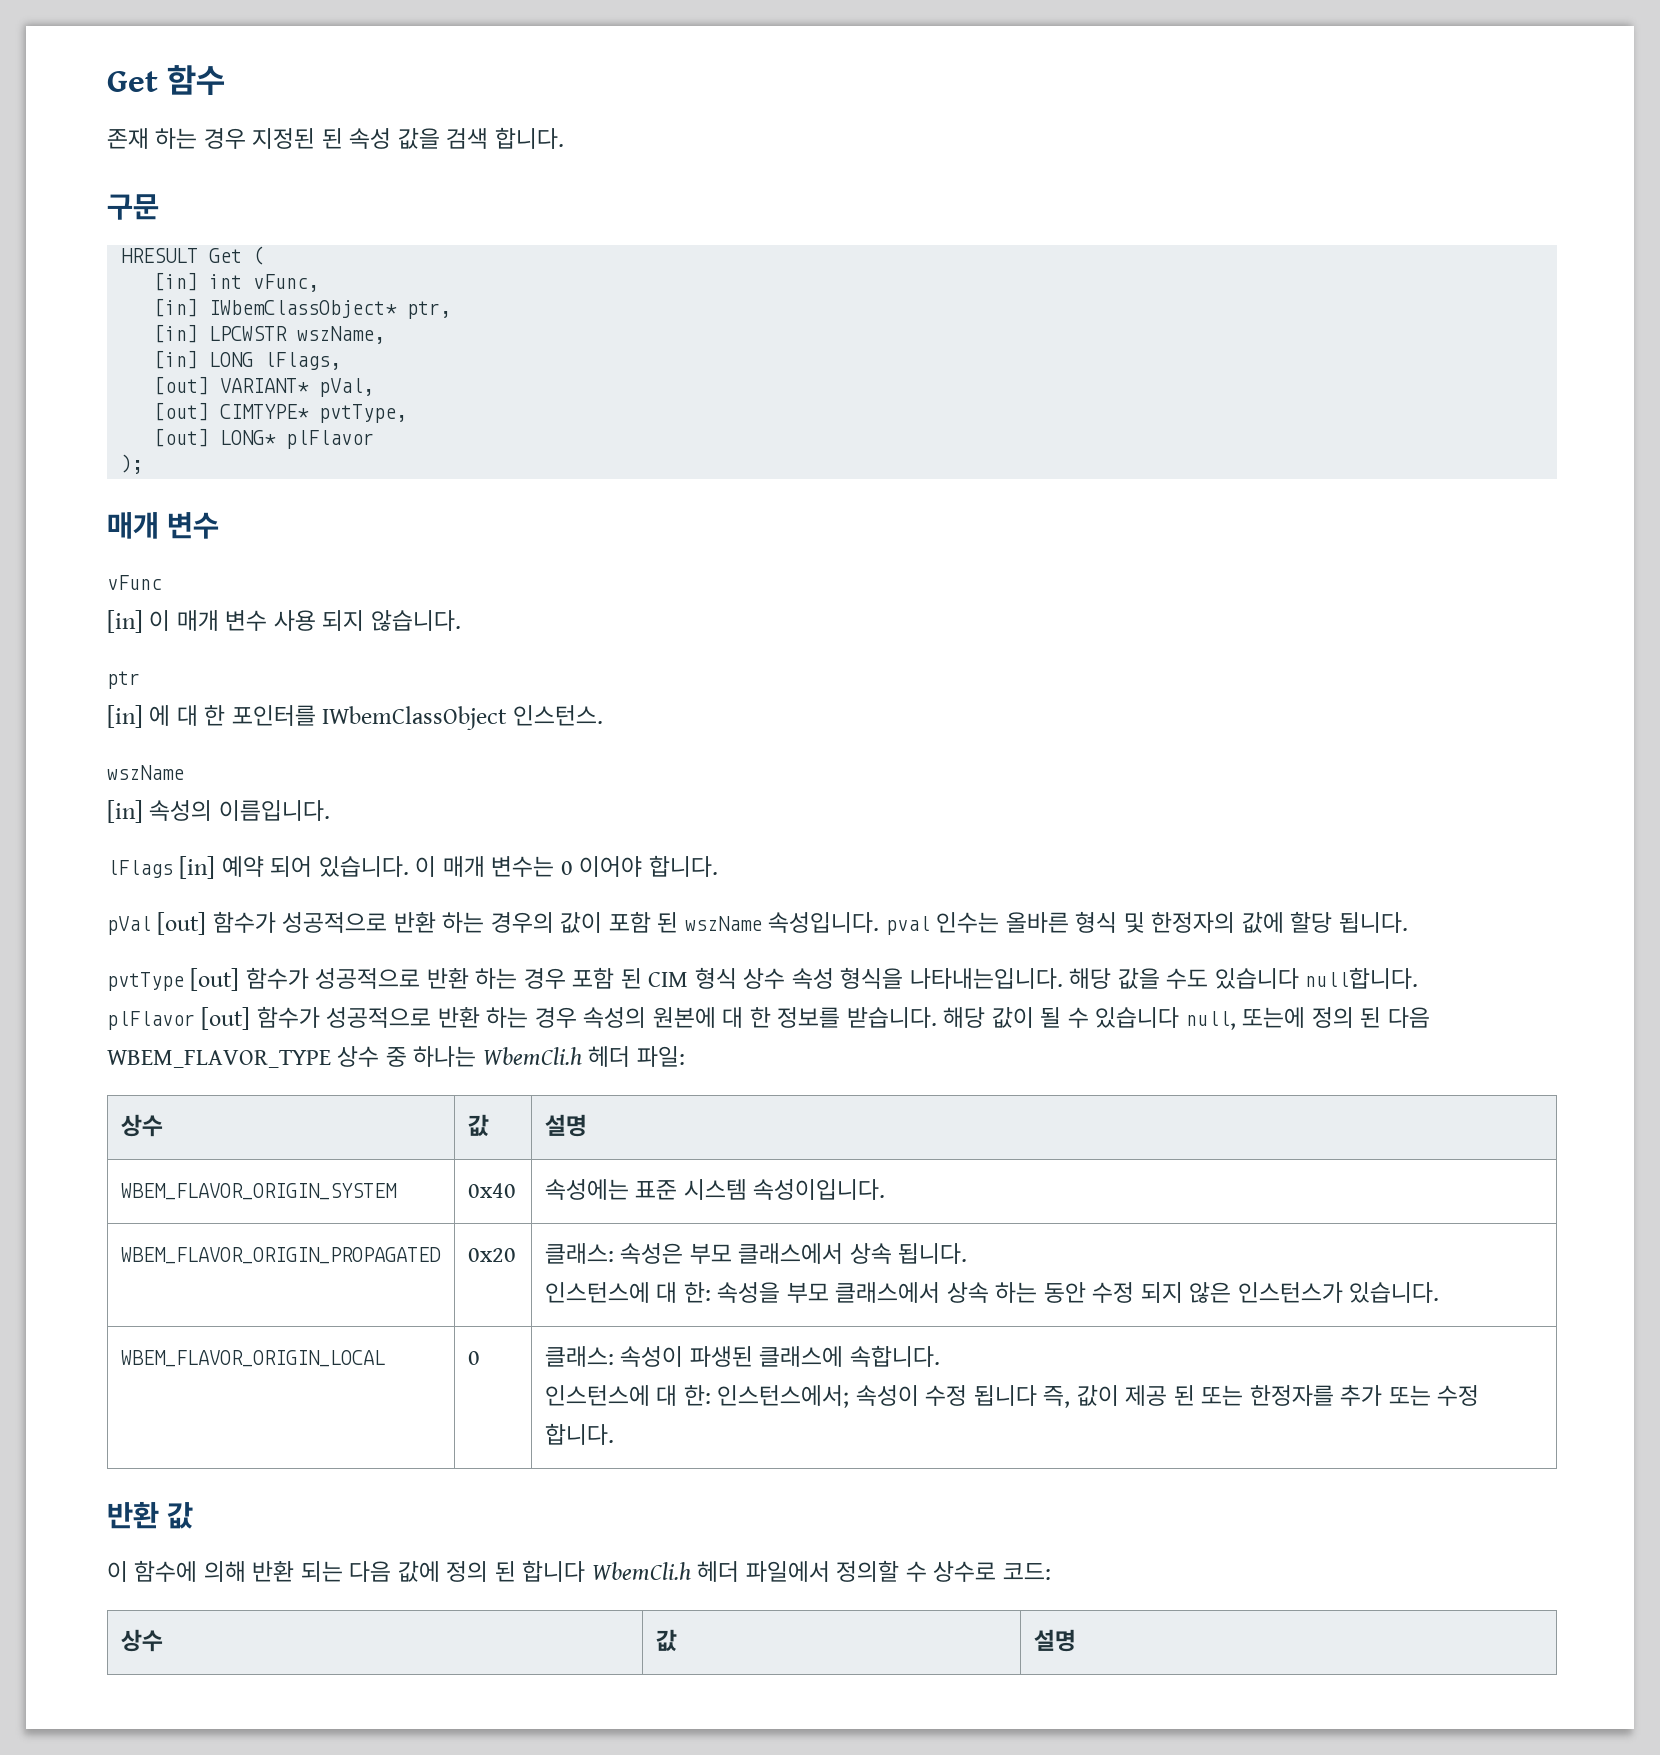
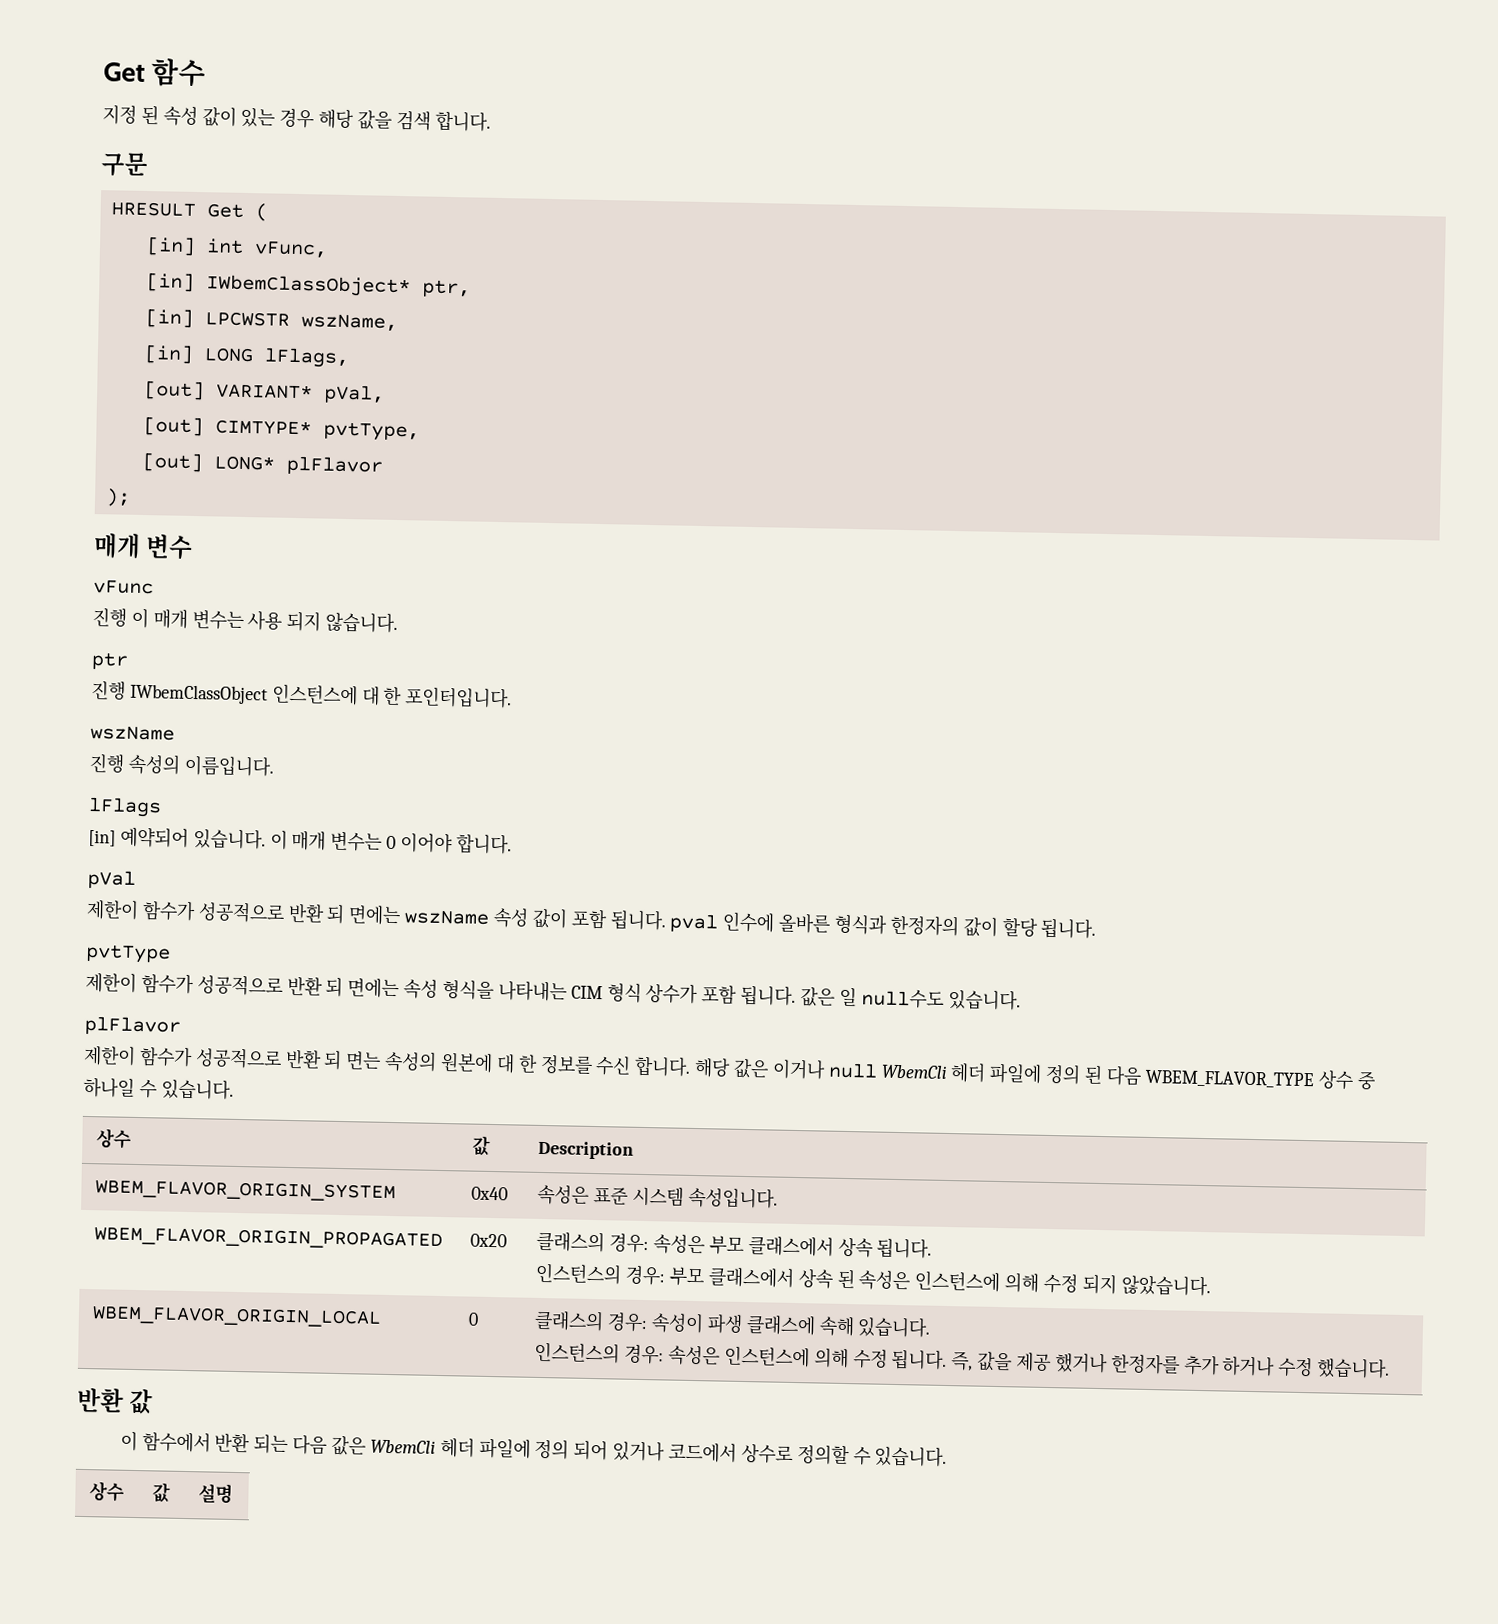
- 존재 하는 경우 지정된 된 속성 값을 검색 합니다.
+ 지정 된 속성 값이 있는 경우 해당 값을 검색 합니다.
- [in] 이 매개 변수 사용 되지 않습니다.
+ 진행 이 매개 변수는 사용 되지 않습니다.
- [in] 에 대 한 포인터를 IWbemClassObject 인스턴스.
+ 진행 IWbemClassObject 인스턴스에 대 한 포인터입니다.
- [in] 속성의 이름입니다.
+ 진행 속성의 이름입니다.
- lFlags [in] 예약 되어 있습니다.
+ lFlags
+ [in] 예약되어 있습니다.
- pVal [out] 함수가 성공적으로 반환 하는 경우의 값이 포함 된 wszName 속성입니다. pval 인수는 올바른 형식 및 한정자의 값에 할당 됩니다.
+ pVal
+ 제한이 함수가 성공적으로 반환 되 면에는 wszName 속성 값이 포함 됩니다. pval 인수에 올바른 형식과 한정자의 값이 할당 됩니다.
- pvtType [out] 함수가 성공적으로 반환 하는 경우 포함 된 CIM 형식 상수 속성 형식을 나타내는입니다. 해당 값을 수도 있습니다 null합니다.
- plFlavor [out] 함수가 성공적으로 반환 하는 경우 속성의 원본에 대 한 정보를 받습니다. 해당 값이 될 수 있습니다 null, 또는에 정의 된 다음 WBEM_FLAVOR_TYPE 상수 중 하나는 WbemCli.h 헤더 파일:
- 상수 | 값 | 설명
- WBEM_FLAVOR_ORIGIN_SYSTEM | 0x40 | 속성에는 표준 시스템 속성이입니다.
- WBEM_FLAVOR_ORIGIN_PROPAGATED | 0x20 | 클래스: 속성은 부모 클래스에서 상속 됩니다.
- 인스턴스에 대 한: 속성을 부모 클래스에서 상속 하는 동안 수정 되지 않은 인스턴스가 있습니다.
- WBEM_FLAVOR_ORIGIN_LOCAL | 0 | 클래스: 속성이 파생된 클래스에 속합니다.
- 인스턴스에 대 한: 인스턴스에서; 속성이 수정 됩니다 즉, 값이 제공 된 또는 한정자를 추가 또는 수정 합니다.
+ pvtType
+ 제한이 함수가 성공적으로 반환 되 면에는 속성 형식을 나타내는 CIM 형식 상수가 포함 됩니다. 값은 일 null수도 있습니다.
+ plFlavor
+ 제한이 함수가 성공적으로 반환 되 면는 속성의 원본에 대 한 정보를 수신 합니다. 해당 값은 이거나 null WbemCli 헤더 파일에 정의 된 다음 WBEM_FLAVOR_TYPE 상수 중 하나일 수 있습니다.
+ 상수 | 값 | Description
+ WBEM_FLAVOR_ORIGIN_SYSTEM | 0x40 | 속성은 표준 시스템 속성입니다.
+ WBEM_FLAVOR_ORIGIN_PROPAGATED | 0x20 | 클래스의 경우: 속성은 부모 클래스에서 상속 됩니다.
+ 인스턴스의 경우: 부모 클래스에서 상속 된 속성은 인스턴스에 의해 수정 되지 않았습니다.
+ WBEM_FLAVOR_ORIGIN_LOCAL | 0 | 클래스의 경우: 속성이 파생 클래스에 속해 있습니다.
+ 인스턴스의 경우: 속성은 인스턴스에 의해 수정 됩니다. 즉, 값을 제공 했거나 한정자를 추가 하거나 수정 했습니다.
  반환 값
- 이 함수에 의해 반환 되는 다음 값에 정의 된 합니다 WbemCli.h 헤더 파일에서 정의할 수 상수로 코드:
+ 이 함수에서 반환 되는 다음 값은 WbemCli 헤더 파일에 정의 되어 있거나 코드에서 상수로 정의할 수 있습니다.

